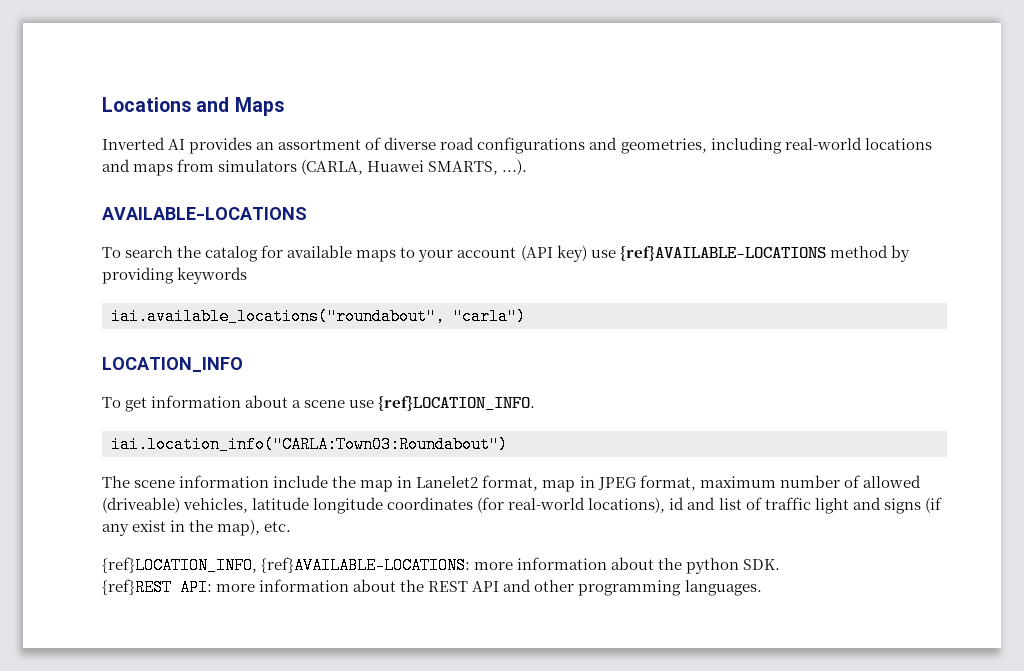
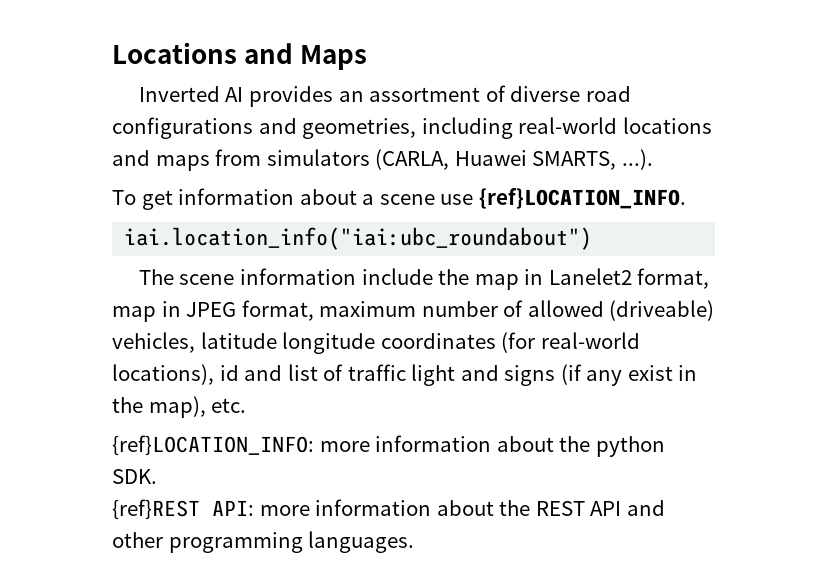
- AVAILABLE-LOCATIONS
- To search the catalog for available maps to your account (API key) use {ref}AVAILABLE-LOCATIONS method by providing keywords
- iai.available_locations("roundabout", "carla")
- LOCATION_INFO
- iai.location_info("CARLA:Town03:Roundabout")
+ iai.location_info("iai:ubc_roundabout")
- {ref}LOCATION_INFO, {ref}AVAILABLE-LOCATIONS: more information about the python SDK.
+ {ref}LOCATION_INFO: more information about the python SDK.

